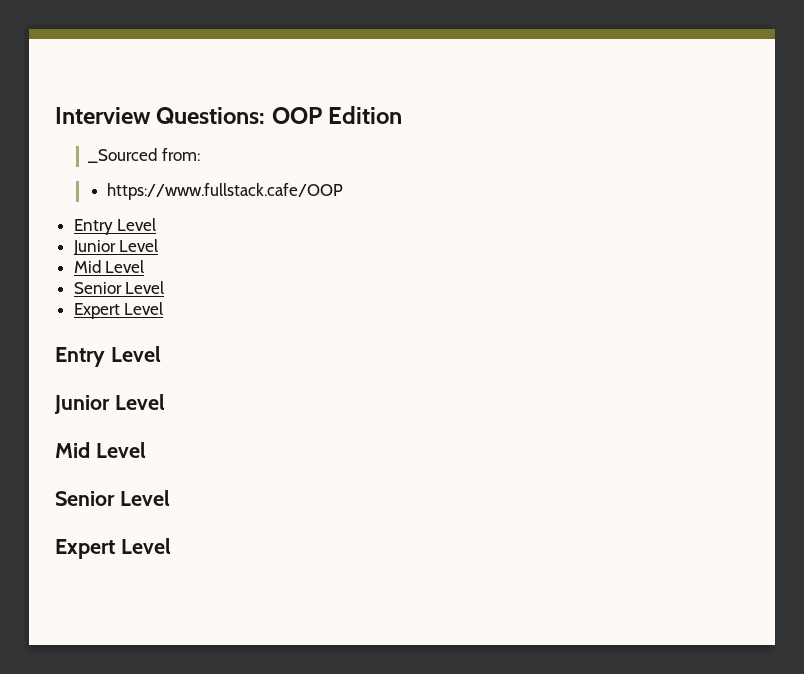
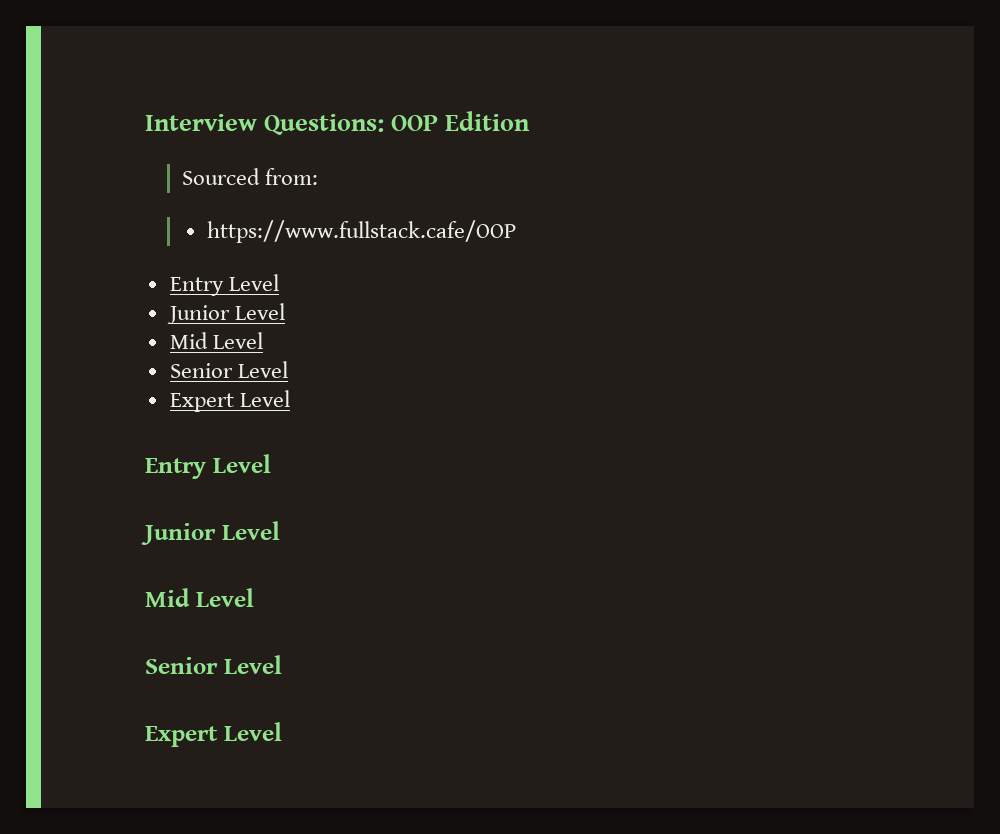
- _Sourced from:
+ Sourced from:

